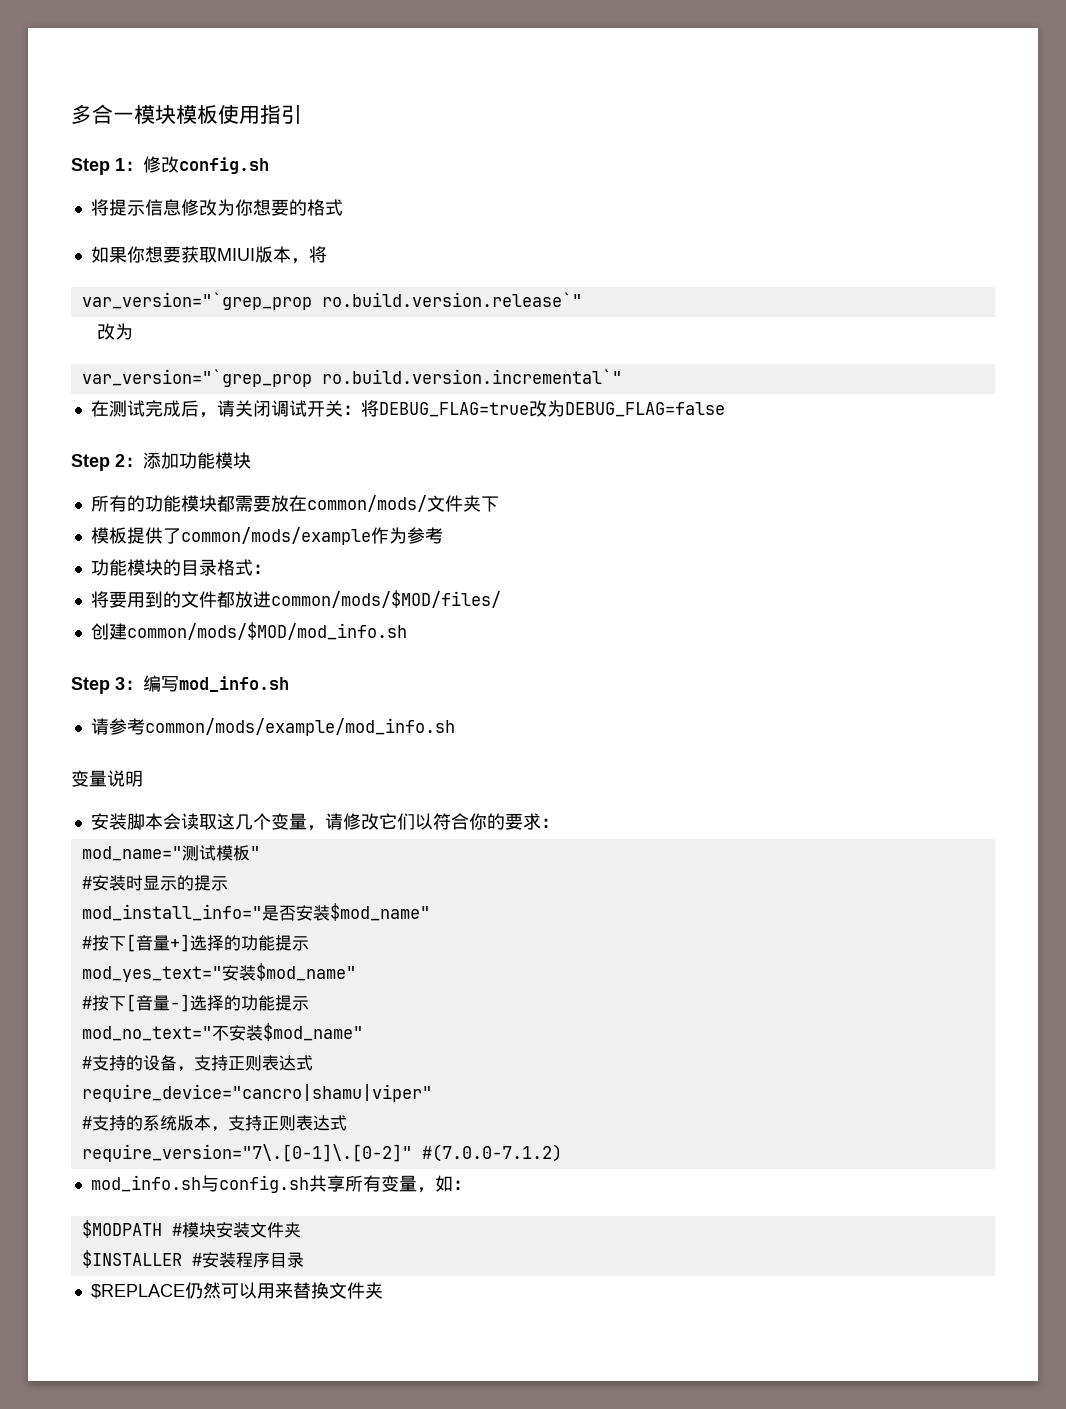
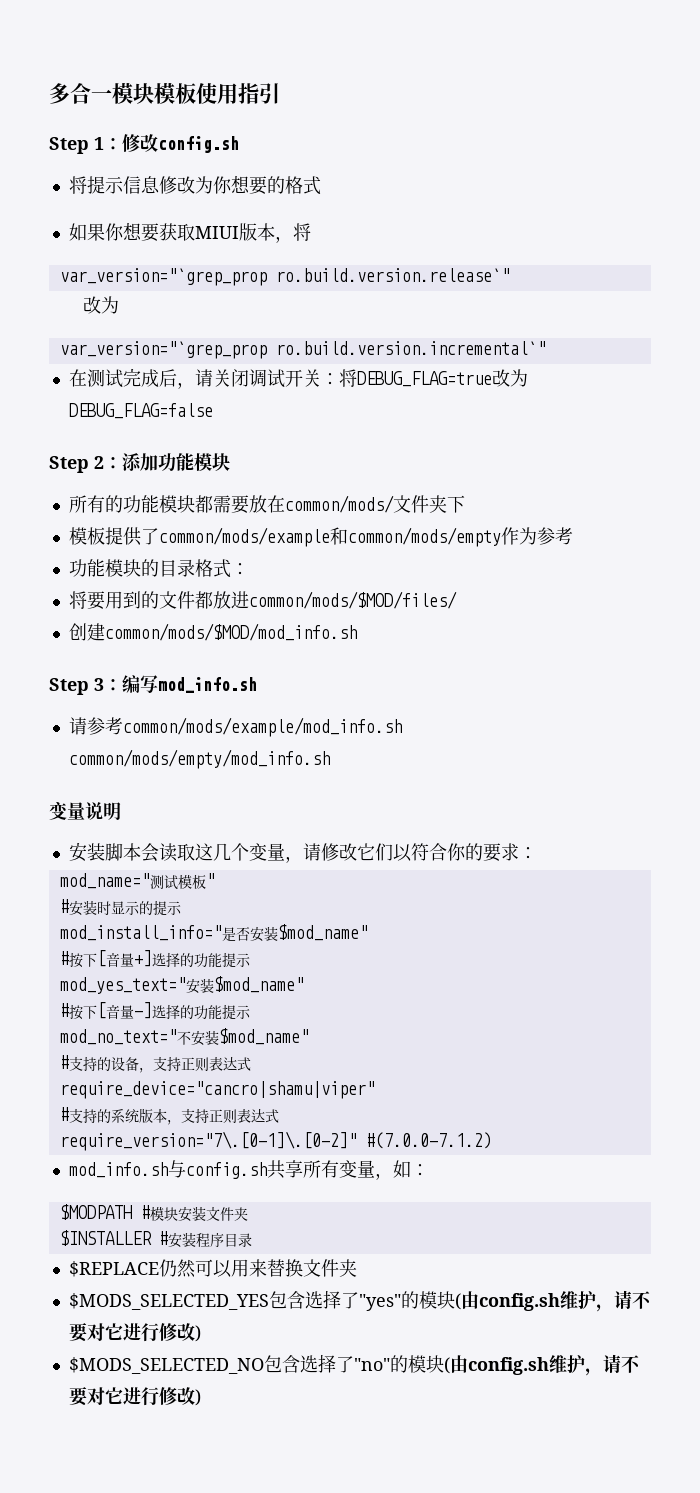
- 模板提供了common/mods/example作为参考
+ 模板提供了common/mods/example和common/mods/empty作为参考
- 请参考common/mods/example/mod_info.sh
+ 请参考common/mods/example/mod_info.sh common/mods/empty/mod_info.sh
+ $MODS_SELECTED_YES包含选择了"yes"的模块(由config.sh维护，请不要对它进行修改)
+ $MODS_SELECTED_NO包含选择了"no"的模块(由config.sh维护，请不要对它进行修改)

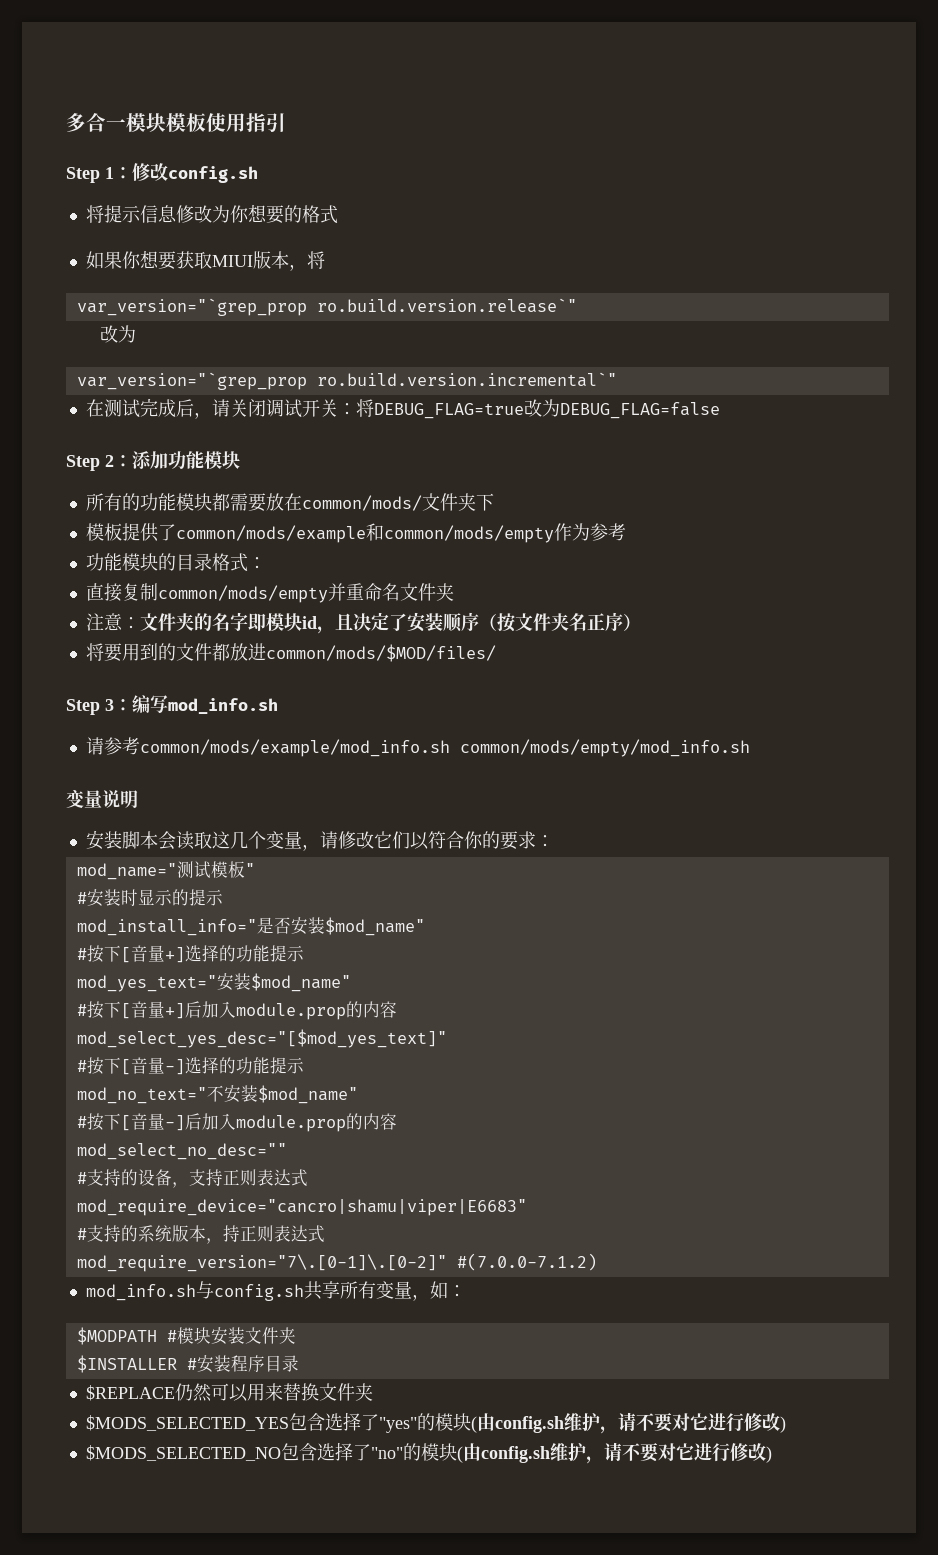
+ 直接复制common/mods/empty并重命名文件夹
+ 注意：文件夹的名字即模块id，且决定了安装顺序（按文件夹名正序）
- 创建common/mods/$MOD/mod_info.sh
+ #按下[音量+]后加入module.prop的内容
+ mod_select_yes_desc="[$mod_yes_text]"
+ #按下[音量-]后加入module.prop的内容
+ mod_select_no_desc=""
- require_device="cancro|shamu|viper"
+ mod_require_device="cancro|shamu|viper|E6683"
- #支持的系统版本，支持正则表达式
- require_version="7\.[0-1]\.[0-2]" #(7.0.0-7.1.2)
+ #支持的系统版本，持正则表达式
+ mod_require_version="7\.[0-1]\.[0-2]" #(7.0.0-7.1.2)

